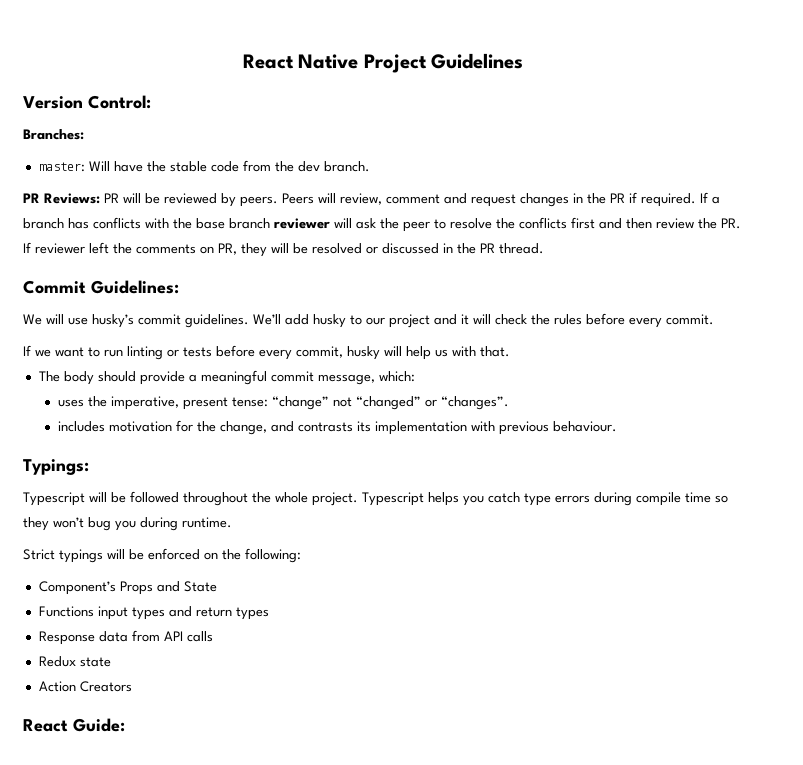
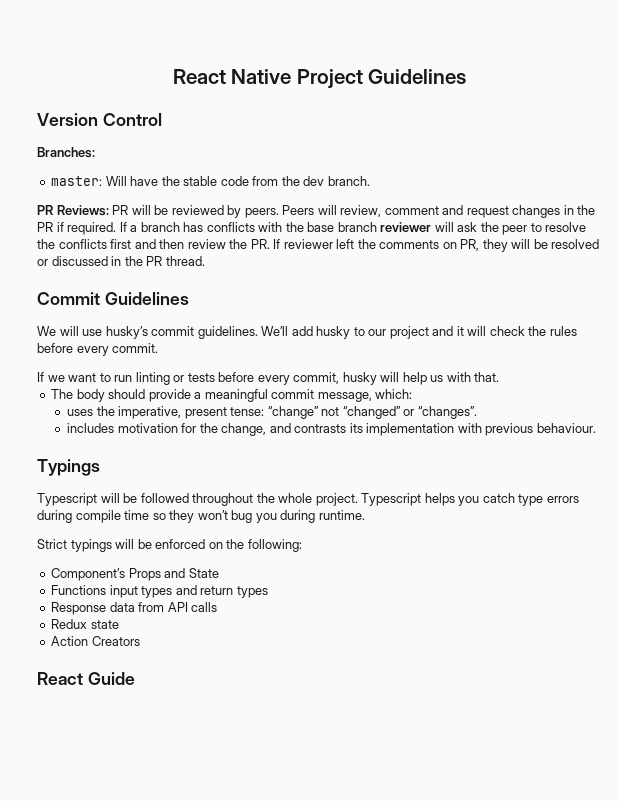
- Version Control:
+ Version Control
- Commit Guidelines:
+ Commit Guidelines
- Typings:
+ Typings
- React Guide:
+ React Guide

